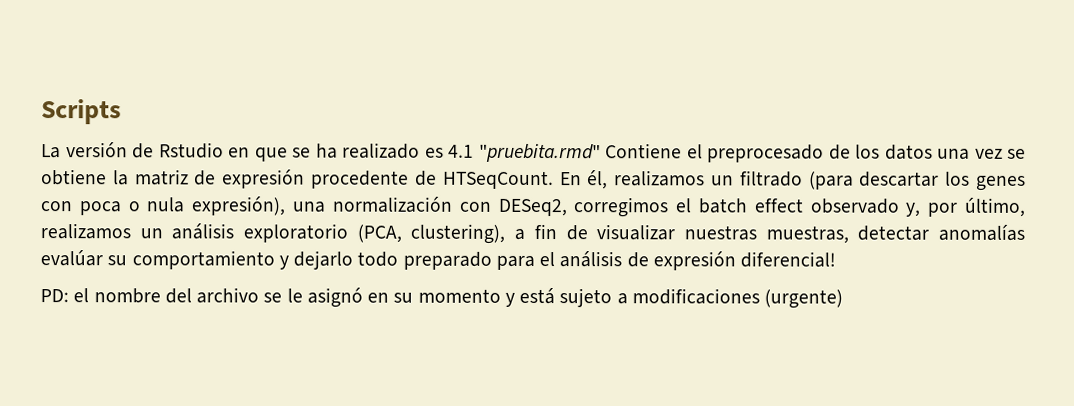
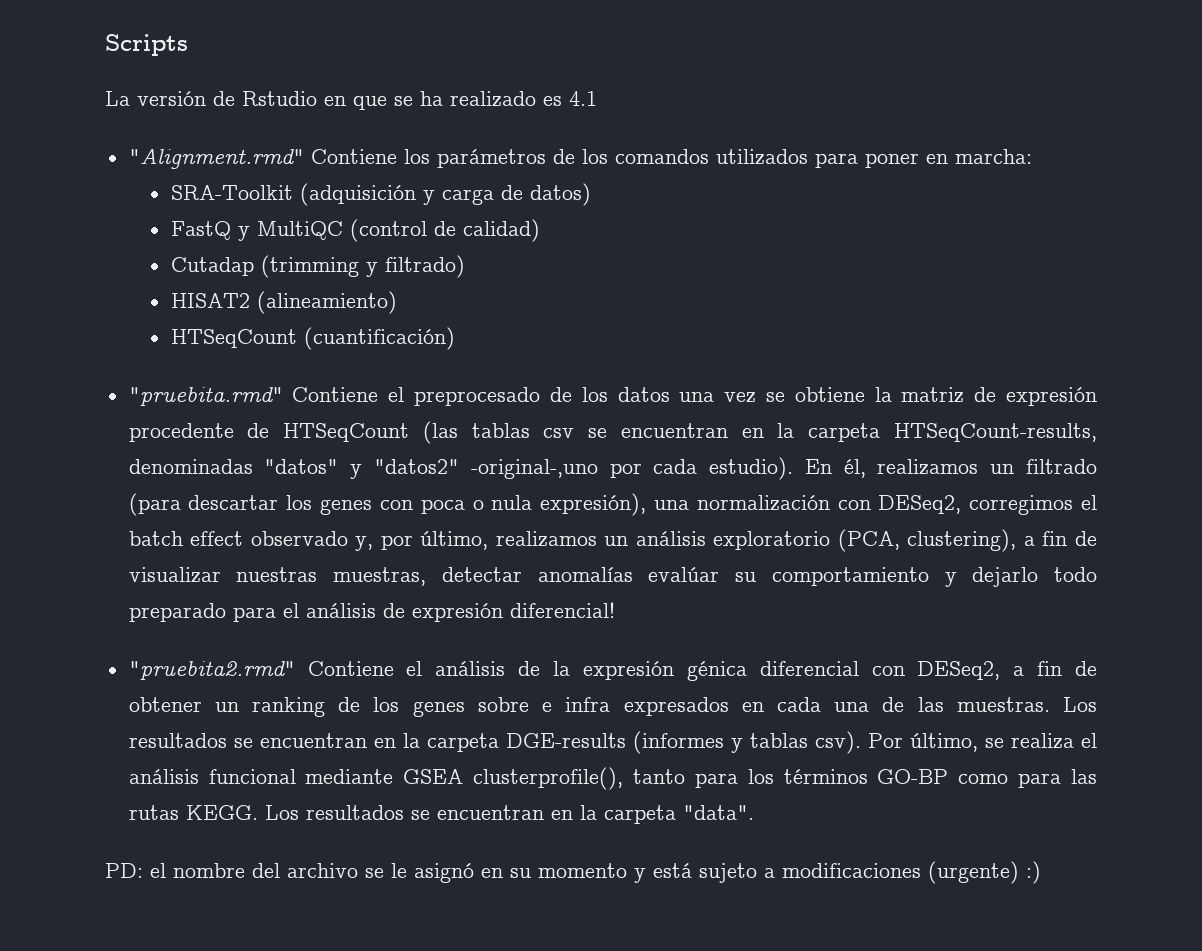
- La versión de Rstudio en que se ha realizado es 4.1 "pruebita.rmd" Contiene el preprocesado de los datos una vez se obtiene la matriz de expresión procedente de HTSeqCount.
+ La versión de Rstudio en que se ha realizado es 4.1
+ "Alignment.rmd" Contiene los parámetros de los comandos utilizados para poner en marcha:
+ SRA-Toolkit (adquisición y carga de datos)
+ FastQ y MultiQC (control de calidad)
+ Cutadap (trimming y filtrado)
+ HISAT2 (alineamiento)
+ HTSeqCount (cuantificación)
+ "pruebita.rmd" Contiene el preprocesado de los datos una vez se obtiene la matriz de expresión procedente de HTSeqCount (las tablas csv se encuentran en la carpeta HTSeqCount-results, denominadas "datos" y "datos2" -original-,uno por cada estudio).
+ "pruebita2.rmd" Contiene el análisis de la expresión génica diferencial con DESeq2, a fin de obtener un ranking de los genes sobre e infra expresados en cada una de las muestras. Los resultados se encuentran en la carpeta DGE-results (informes y tablas csv). Por último, se realiza el análisis funcional mediante GSEA clusterprofile(), tanto para los términos GO-BP como para las rutas KEGG. Los resultados se encuentran en la carpeta "data".
- PD: el nombre del archivo se le asignó en su momento y está sujeto a modificaciones (urgente)
+ PD: el nombre del archivo se le asignó en su momento y está sujeto a modificaciones (urgente) :)

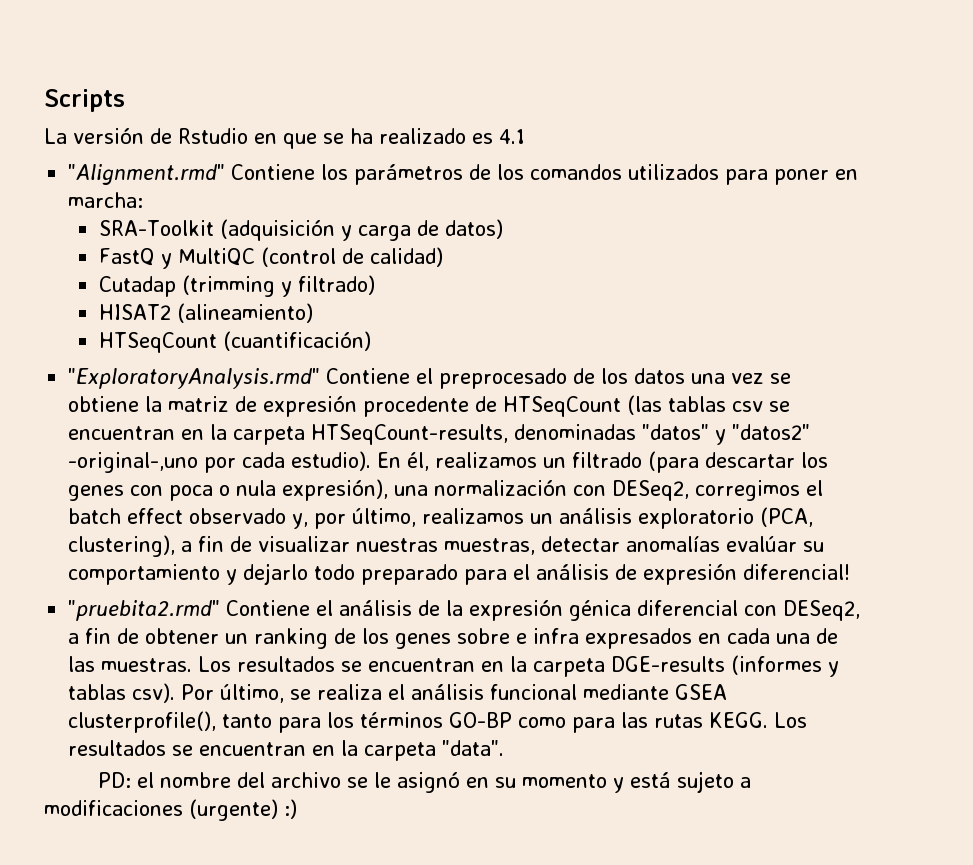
- "pruebita.rmd" Contiene el preprocesado de los datos una vez se obtiene la matriz de expresión procedente de HTSeqCount (las tablas csv se encuentran en la carpeta HTSeqCount-results, denominadas "datos" y "datos2" -original-,uno por cada estudio).
+ "ExploratoryAnalysis.rmd" Contiene el preprocesado de los datos una vez se obtiene la matriz de expresión procedente de HTSeqCount (las tablas csv se encuentran en la carpeta HTSeqCount-results, denominadas "datos" y "datos2" -original-,uno por cada estudio).

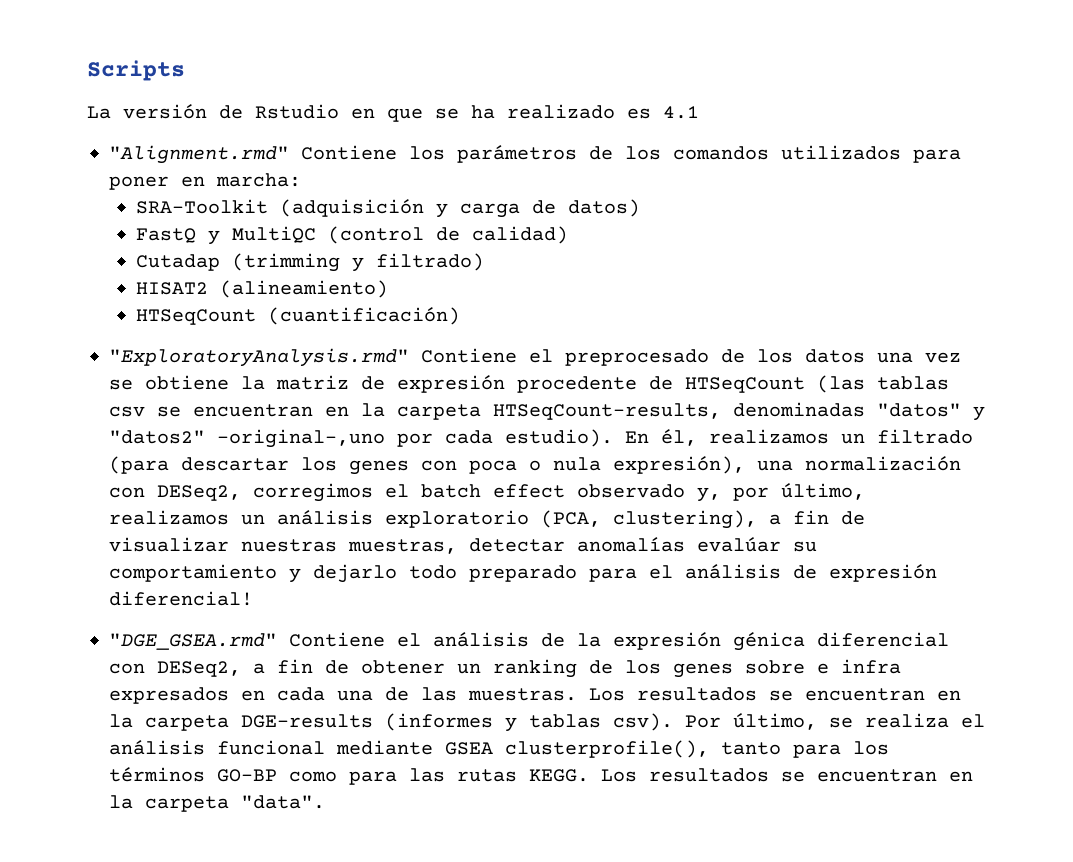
- "pruebita2.rmd" Contiene el análisis de la expresión génica diferencial con DESeq2, a fin de obtener un ranking de los genes sobre e infra expresados en cada una de las muestras.
+ "DGE_GSEA.rmd" Contiene el análisis de la expresión génica diferencial con DESeq2, a fin de obtener un ranking de los genes sobre e infra expresados en cada una de las muestras.
- PD: el nombre del archivo se le asignó en su momento y está sujeto a modificaciones (urgente) :)

